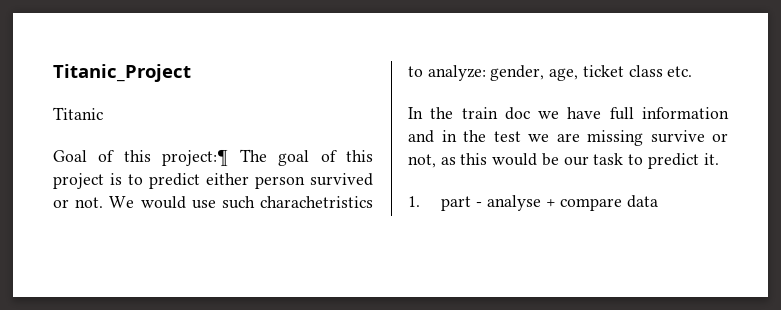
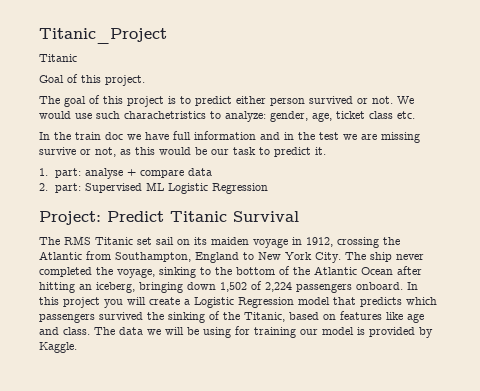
- Goal of this project:¶ The goal of this project is to predict either person survived or not.
+ Goal of this project.
+ The goal of this project is to predict either person survived or not.
- 1. part - analyse + compare data
+ 1. part: analyse + compare data
+ 2. part: Supervised ML Logistic Regression
+ Project: Predict Titanic Survival
+ The RMS Titanic set sail on its maiden voyage in 1912, crossing the Atlantic from Southampton, England to New York City. The ship never completed the voyage, sinking to the bottom of the Atlantic Ocean after hitting an iceberg, bringing down 1,502 of 2,224 passengers onboard. In this project you will create a Logistic Regression model that predicts which passengers survived the sinking of the Titanic, based on features like age and class. The data we will be using for training our model is provided by Kaggle.

